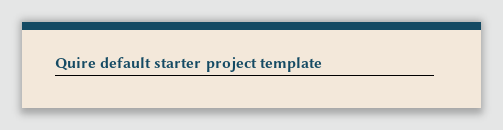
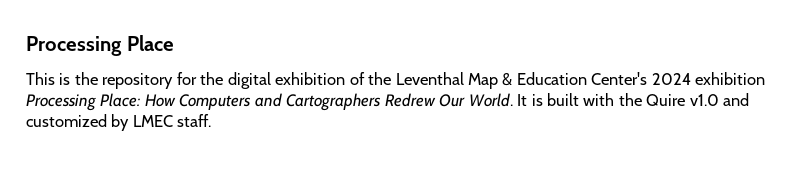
- Quire default starter project template
+ Processing Place
+ This is the repository for the digital exhibition of the Leventhal Map & Education Center's 2024 exhibition Processing Place: How Computers and Cartographers Redrew Our World. It is built with the Quire v1.0 and customized by LMEC staff.

